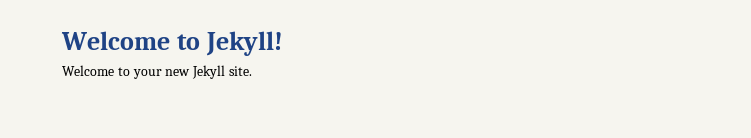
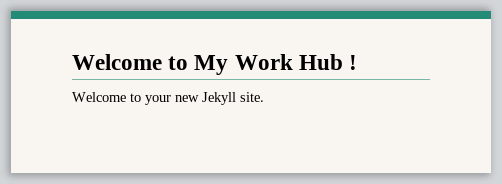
- Welcome to Jekyll!
+ Welcome to My Work Hub !

